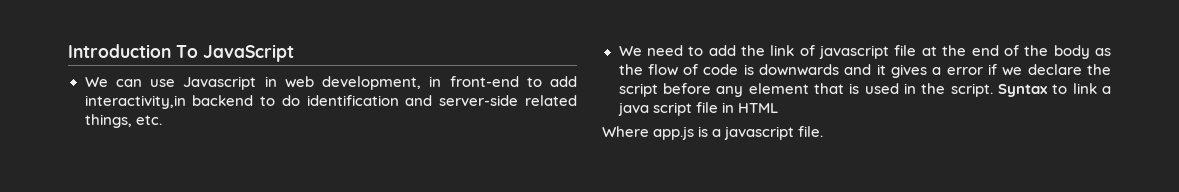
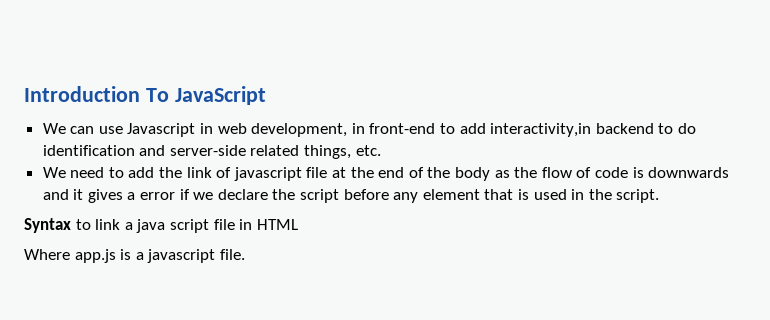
- We need to add the link of javascript file at the end of the body as the flow of code is downwards and it gives a error if we declare the script before any element that is used in the script. Syntax to link a java script file in HTML
+ We need to add the link of javascript file at the end of the body as the flow of code is downwards and it gives a error if we declare the script before any element that is used in the script.
+ Syntax to link a java script file in HTML

